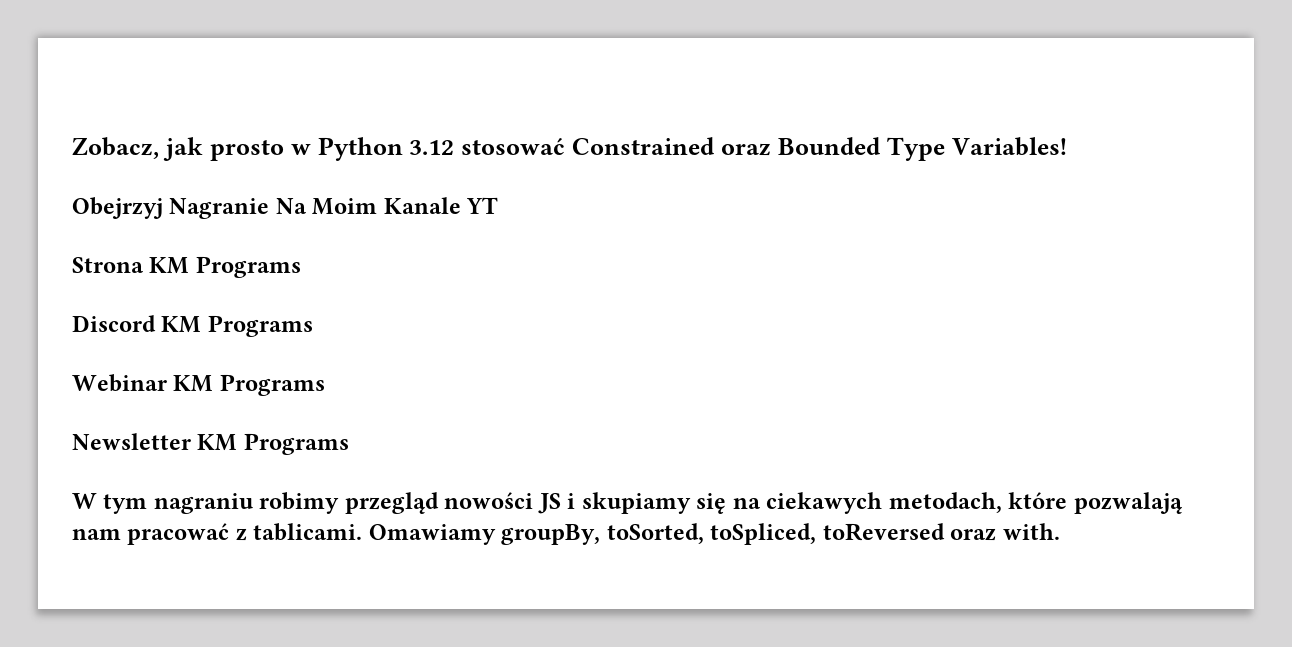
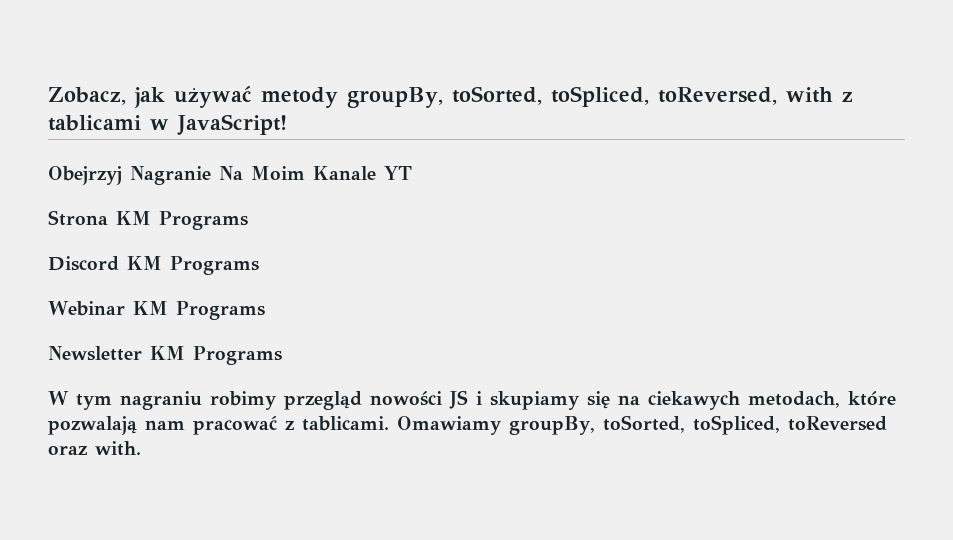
- Zobacz, jak prosto w Python 3.12 stosować Constrained oraz Bounded Type Variables!
+ Zobacz, jak używać metody groupBy, toSorted, toSpliced, toReversed, with z tablicami w JavaScript!

